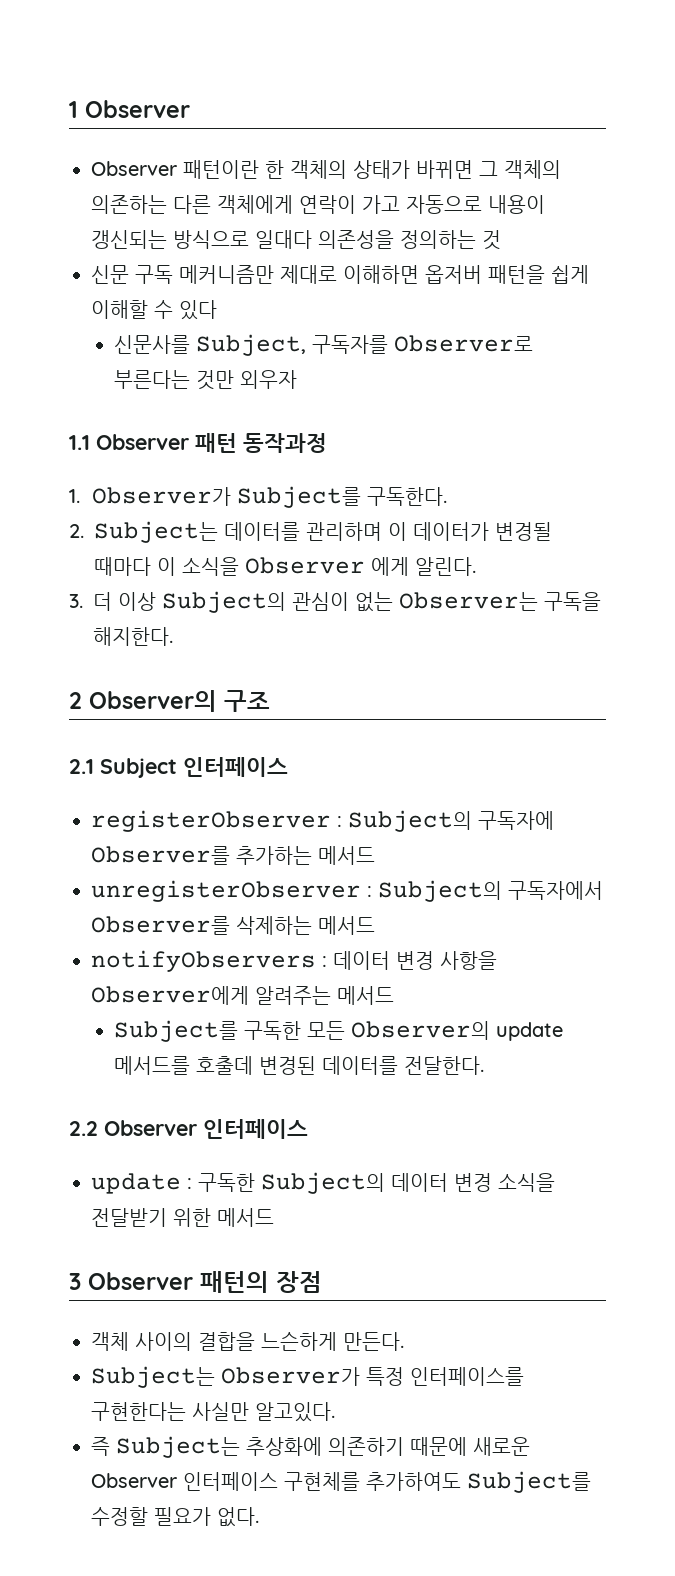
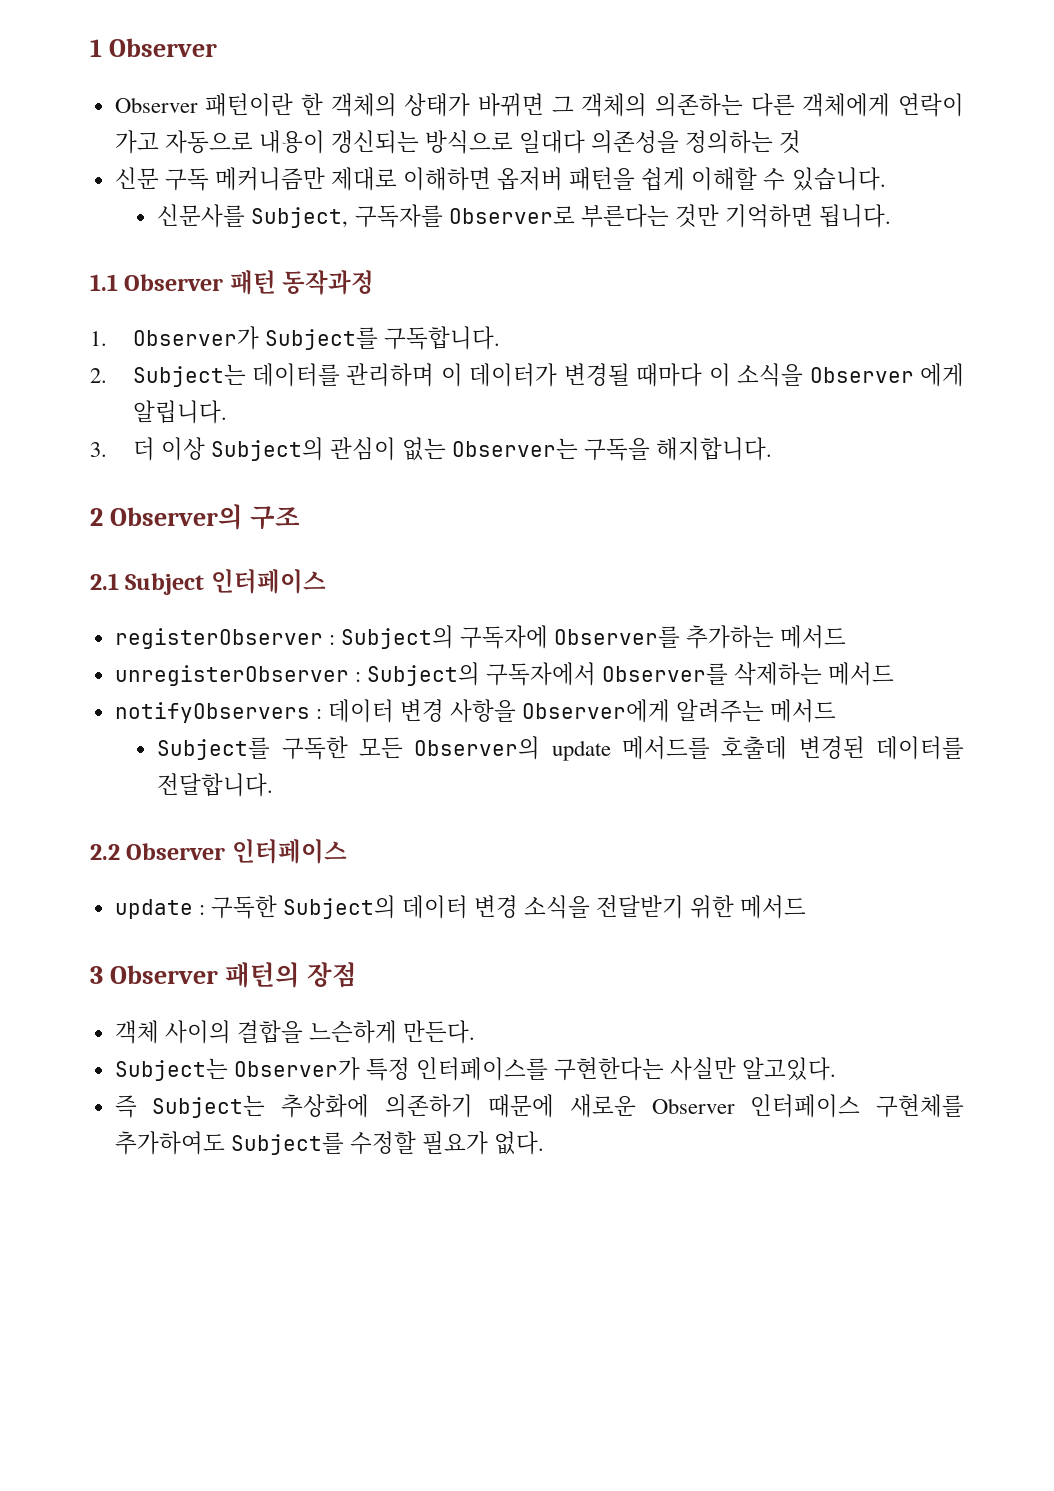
- 신문 구독 메커니즘만 제대로 이해하면 옵저버 패턴을 쉽게 이해할 수 있다
+ 신문 구독 메커니즘만 제대로 이해하면 옵저버 패턴을 쉽게 이해할 수 있습니다.
- 신문사를 Subject, 구독자를 Observer로 부른다는 것만 외우자
+ 신문사를 Subject, 구독자를 Observer로 부른다는 것만 기억하면 됩니다.
- 1. Observer가 Subject를 구독한다.
+ 1. Observer가 Subject를 구독합니다.
- 2. Subject는 데이터를 관리하며 이 데이터가 변경될 때마다 이 소식을 Observer 에게 알린다.
+ 2. Subject는 데이터를 관리하며 이 데이터가 변경될 때마다 이 소식을 Observer 에게 알립니다.
- 3. 더 이상 Subject의 관심이 없는 Observer는 구독을 해지한다.
+ 3. 더 이상 Subject의 관심이 없는 Observer는 구독을 해지합니다.
- Subject를 구독한 모든 Observer의 update 메서드를 호출데 변경된 데이터를 전달한다.
+ Subject를 구독한 모든 Observer의 update 메서드를 호출데 변경된 데이터를 전달합니다.

